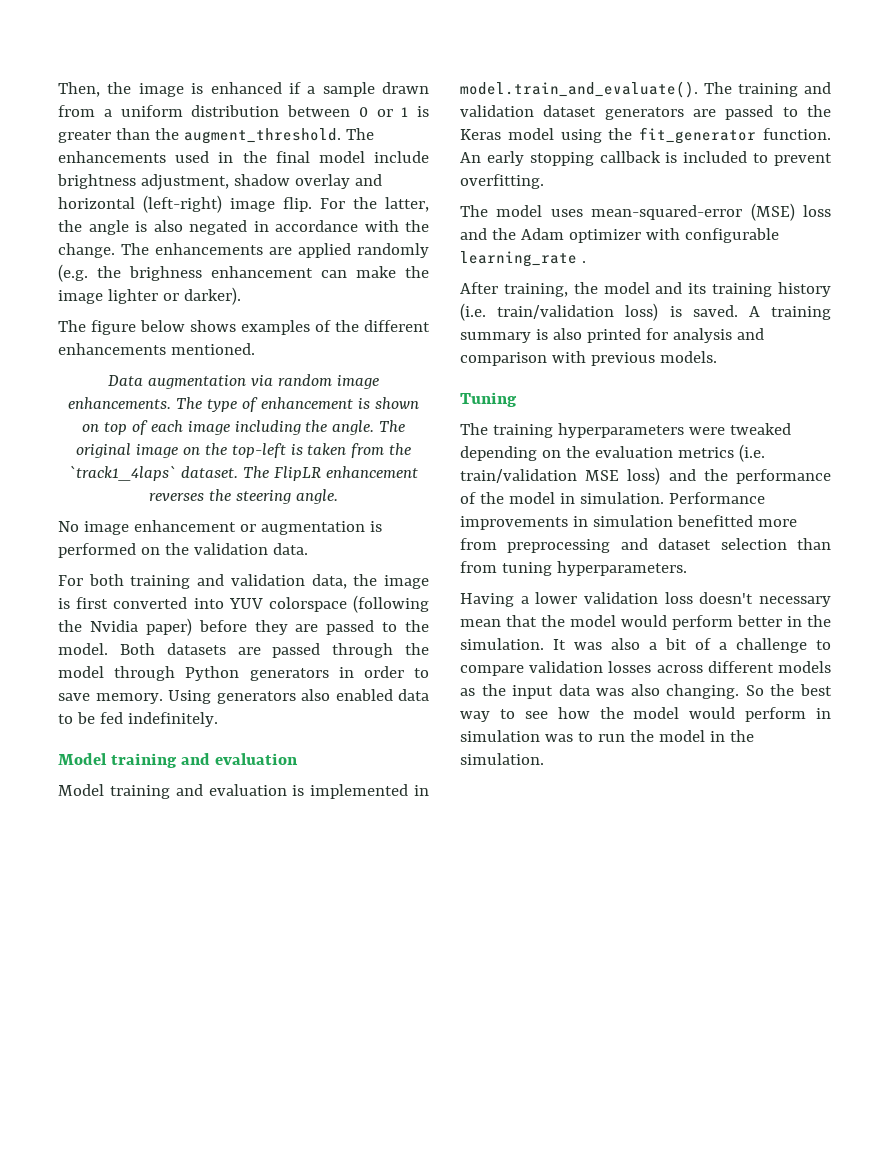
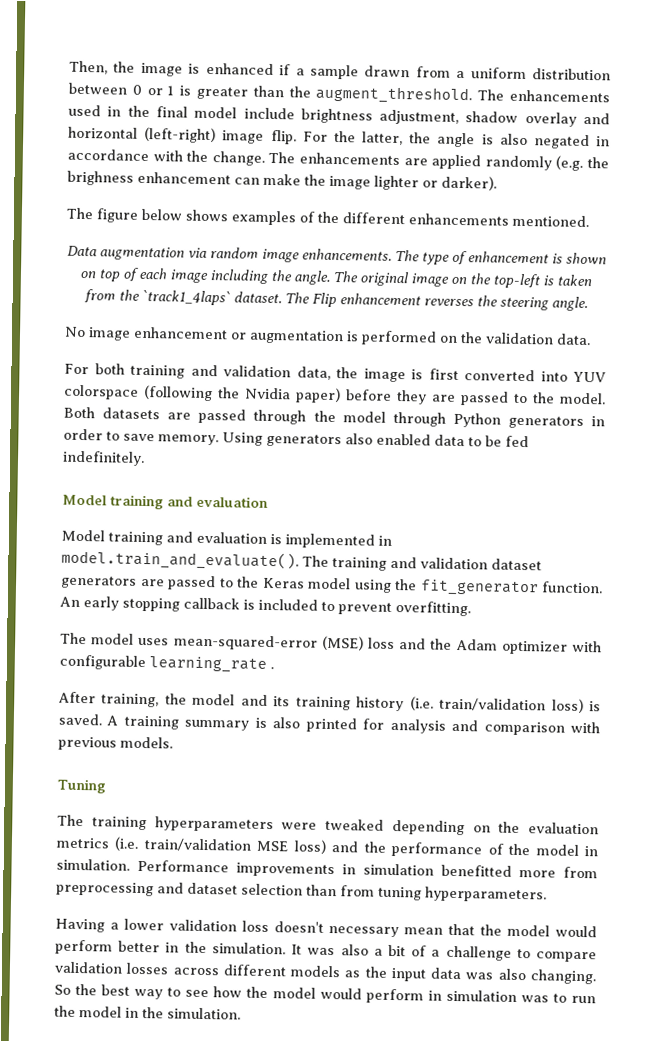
- The FlipLR enhancement reverses the steering angle.
+ The Flip enhancement reverses the steering angle.

